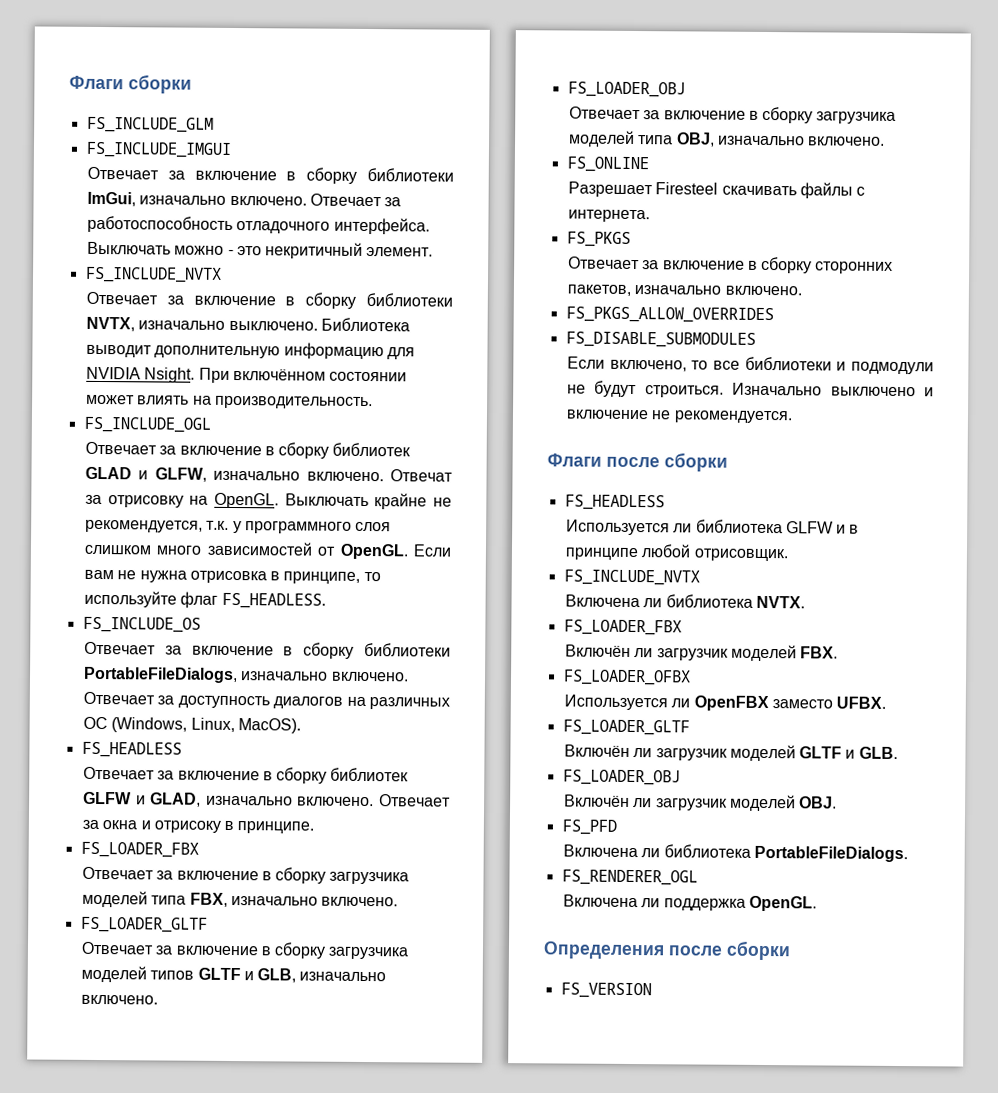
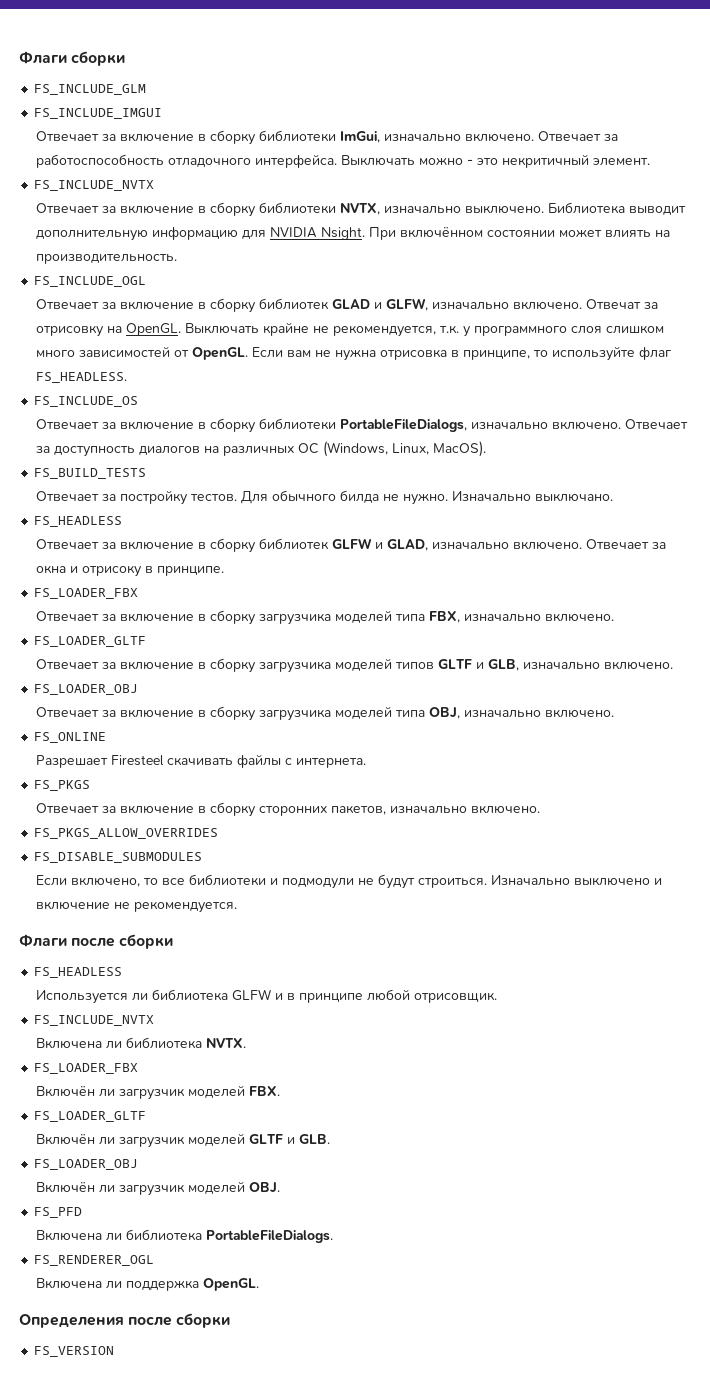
+ FS_BUILD_TESTS
+ Отвечает за постройку тестов. Для обычного билда не нужно. Изначально выключано.
- FS_LOADER_OFBX
- Используется ли OpenFBX заместо UFBX.

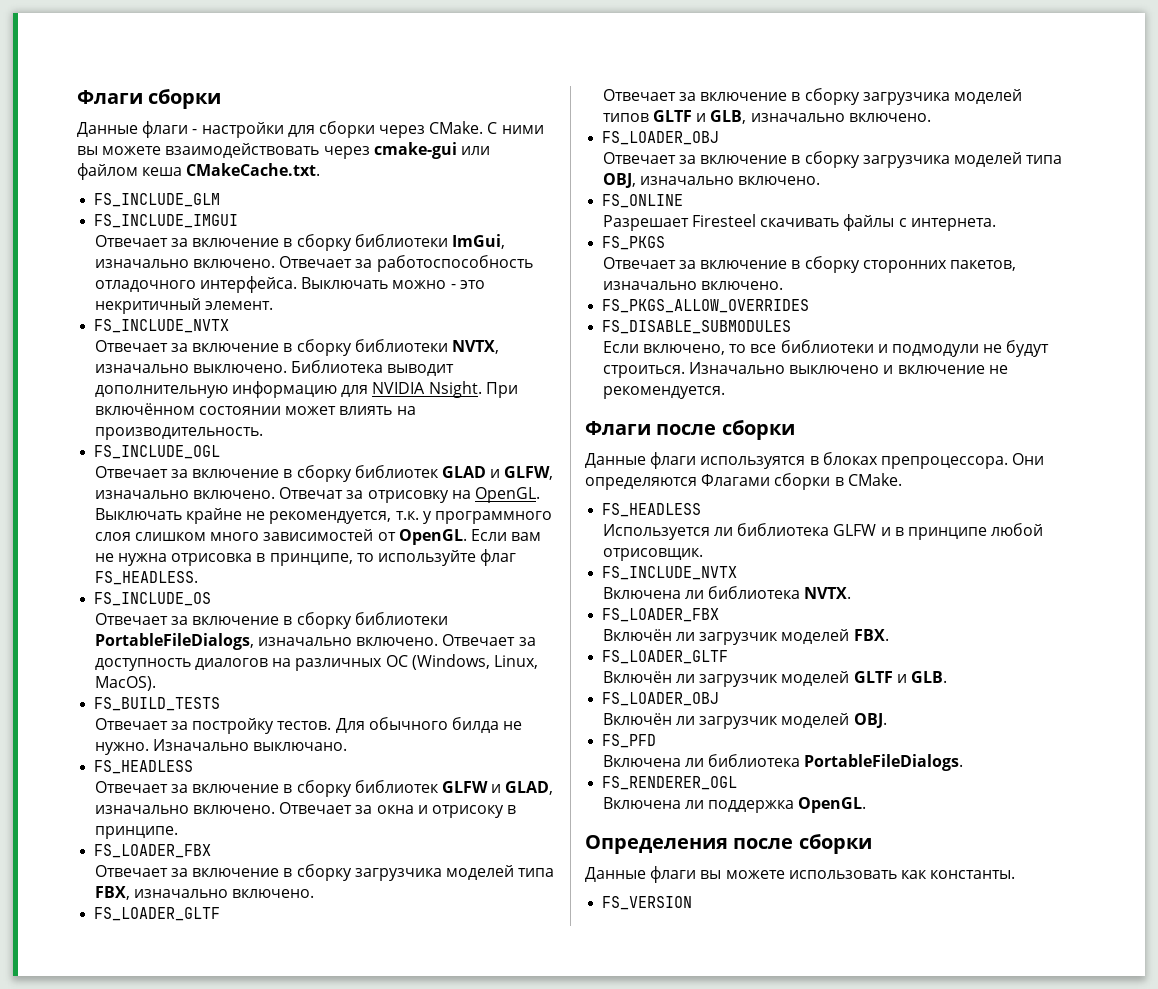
+ Данные флаги - настройки для сборки через CMake. С ними вы можете взаимодействовать через cmake-gui или файлом кеша CMakeCache.txt.
+ Данные флаги используятся в блоках препроцессора. Они определяются Флагами сборки в CMake.
+ Данные флаги вы можете использовать как константы.

